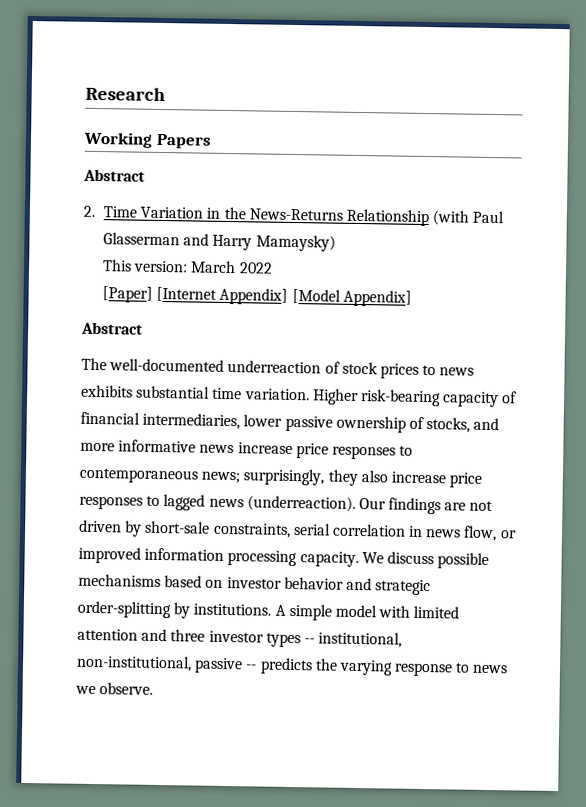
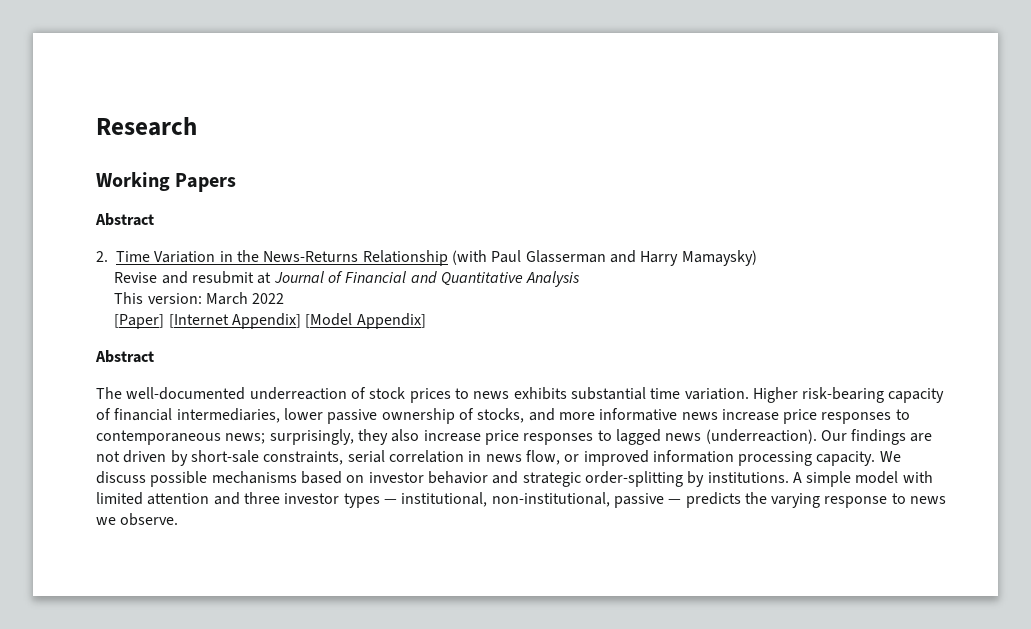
+ Revise and resubmit at Journal of Financial and Quantitative Analysis
- A simple model with limited attention and three investor types -- institutional, non-institutional, passive -- predicts the varying response to news we observe.
+ A simple model with limited attention and three investor types — institutional, non-institutional, passive — predicts the varying response to news we observe.

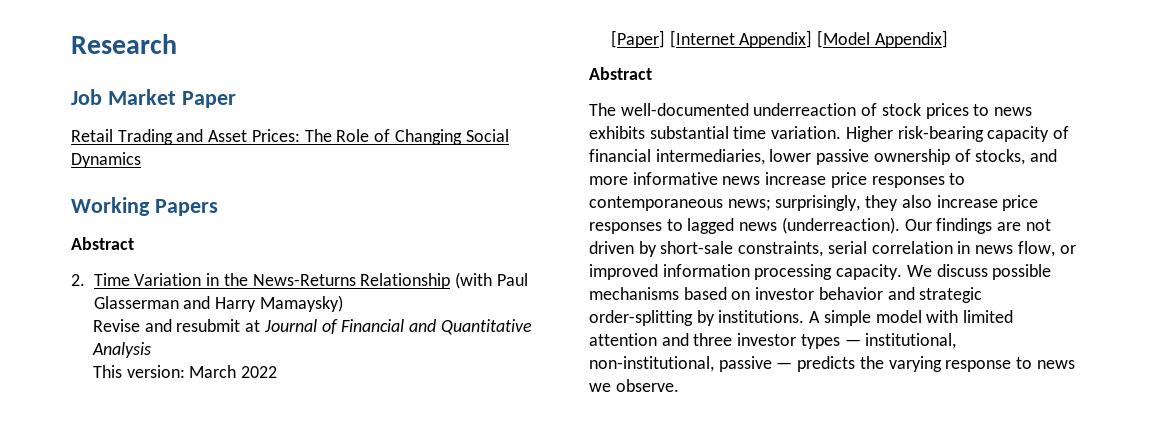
+ Job Market Paper
+ Retail Trading and Asset Prices: The Role of Changing Social Dynamics

